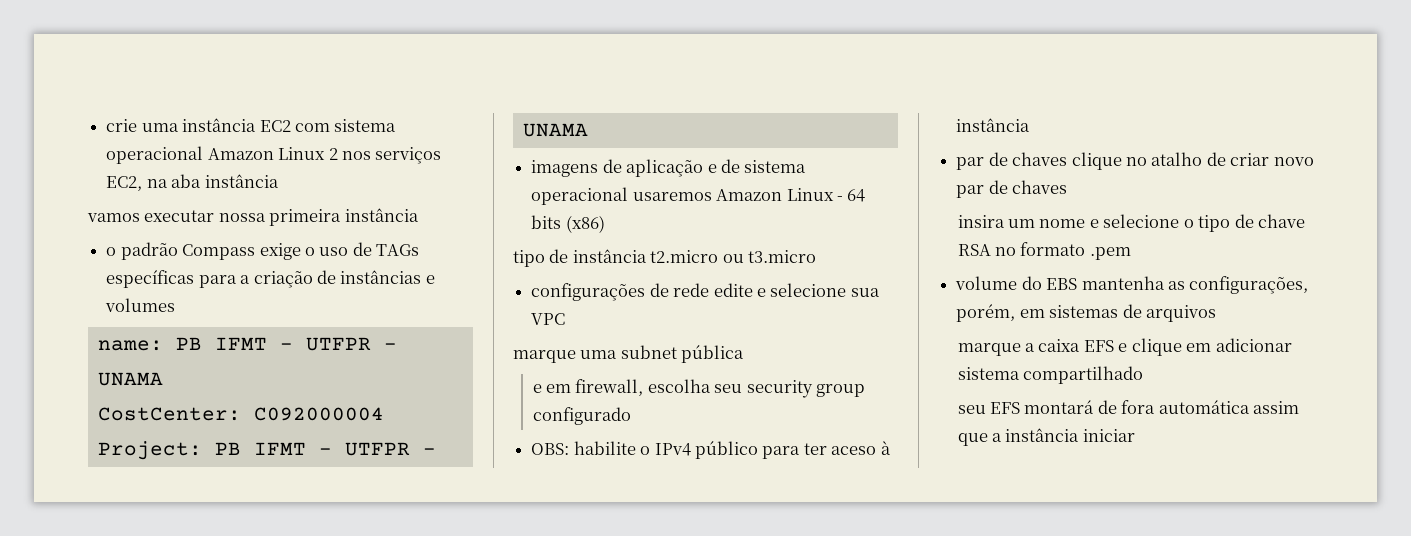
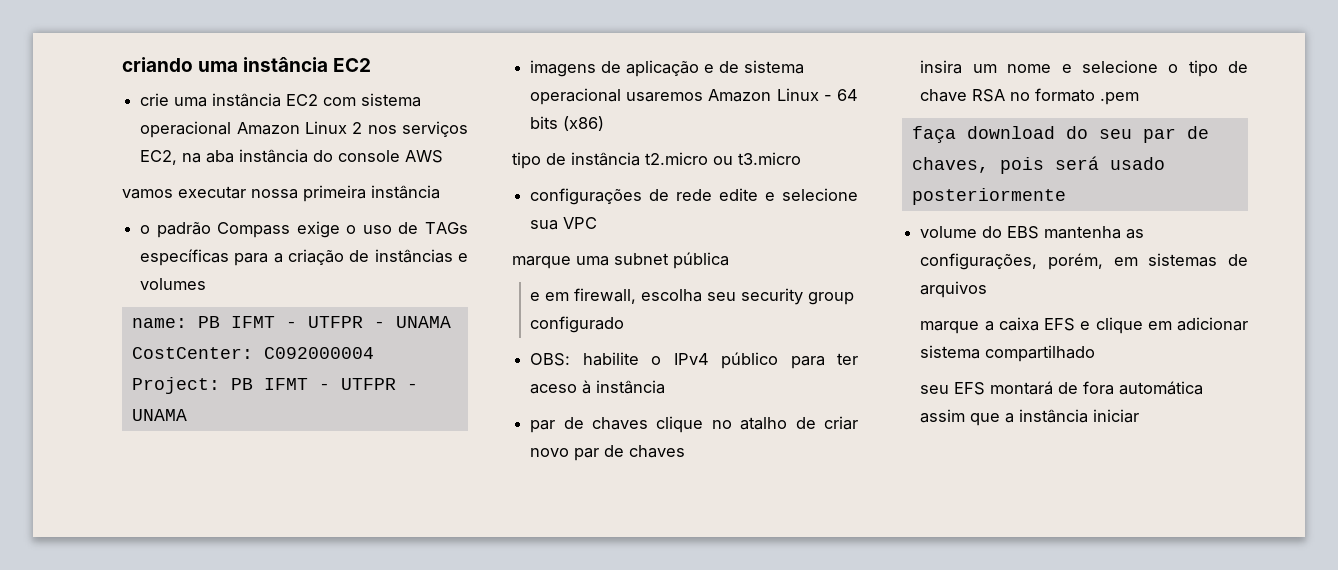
+ criando uma instância EC2
- crie uma instância EC2 com sistema operacional Amazon Linux 2 nos serviços EC2, na aba instância
+ crie uma instância EC2 com sistema operacional Amazon Linux 2 nos serviços EC2, na aba instância do console AWS
+ faça download do seu par de chaves, pois será usado posteriormente

